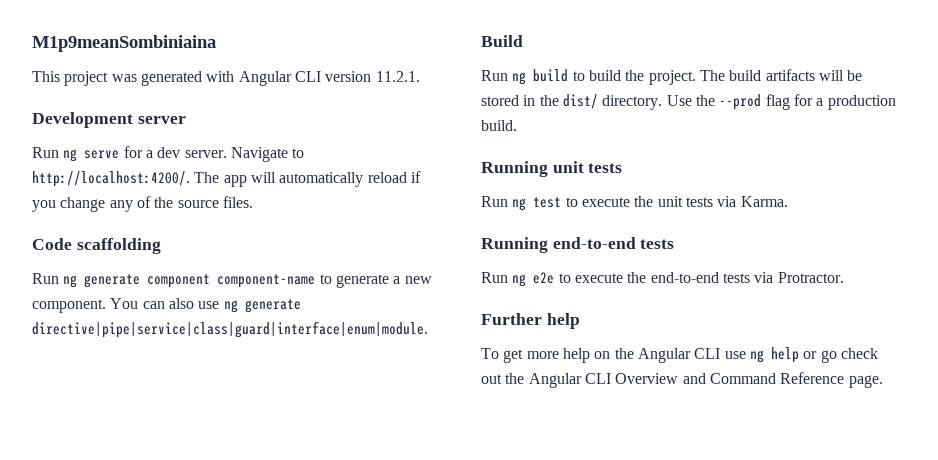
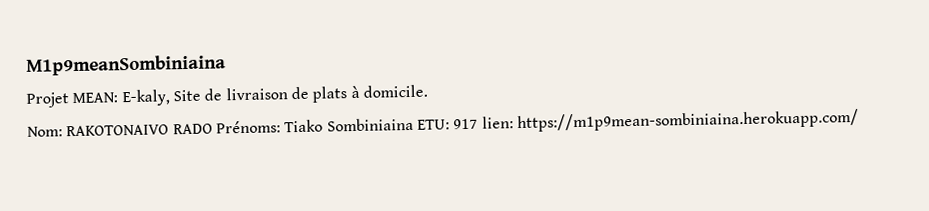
- This project was generated with Angular CLI version 11.2.1.
- Development server
- Run ng serve for a dev server. Navigate to http://localhost:4200/. The app will automatically reload if you change any of the source files.
- Code scaffolding
- Run ng generate component component-name to generate a new component. You can also use ng generate directive|pipe|service|class|guard|interface|enum|module.
- Build
- Run ng build to build the project. The build artifacts will be stored in the dist/ directory. Use the --prod flag for a production build.
- Running unit tests
- Run ng test to execute the unit tests via Karma.
- Running end-to-end tests
- Run ng e2e to execute the end-to-end tests via Protractor.
- Further help
- To get more help on the Angular CLI use ng help or go check out the Angular CLI Overview and Command Reference page.
+ Projet MEAN: E-kaly, Site de livraison de plats à domicile.
+ Nom: RAKOTONAIVO RADO Prénoms: Tiako Sombiniaina ETU: 917 lien: https://m1p9mean-sombiniaina.herokuapp.com/

